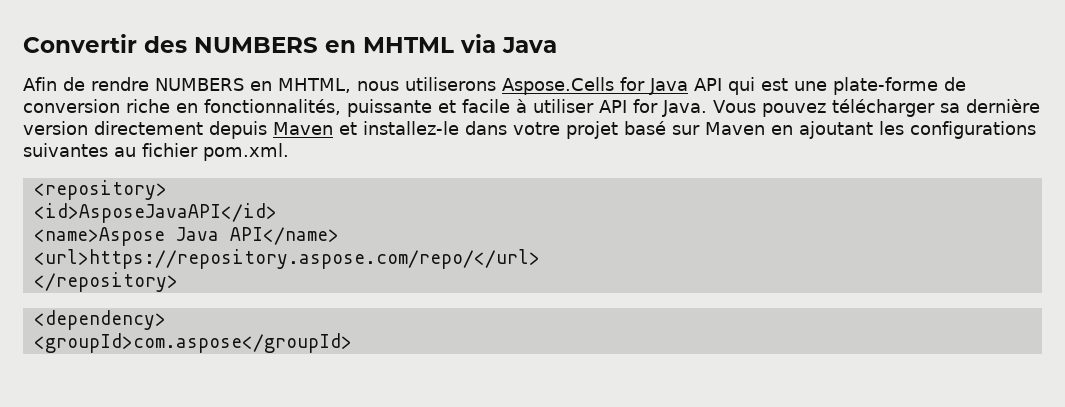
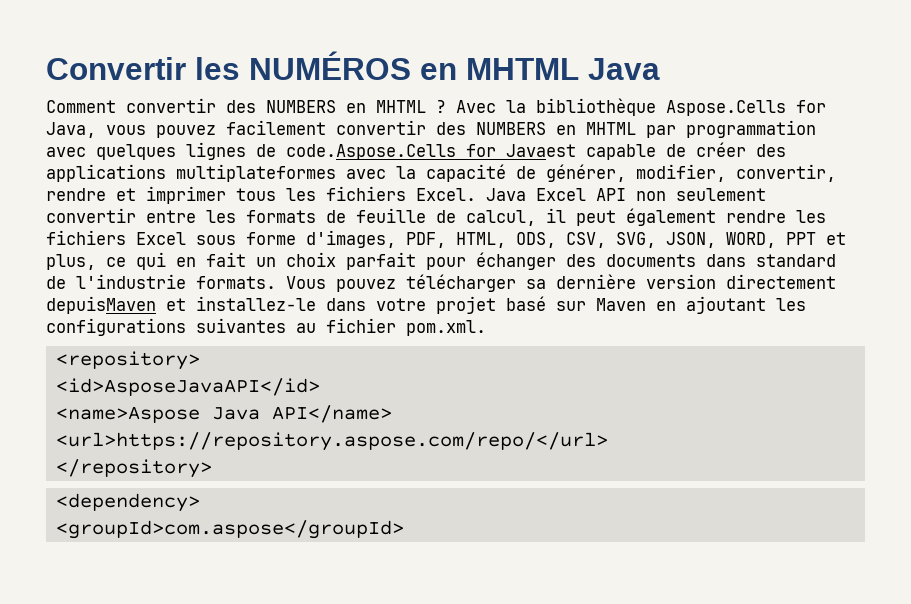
- Convertir des NUMBERS en MHTML via Java
- Afin de rendre NUMBERS en MHTML, nous utiliserons Aspose.Cells for Java API qui est une plate-forme de conversion riche en fonctionnalités, puissante et facile à utiliser API for Java.
+ Convertir les NUMÉROS en MHTML Java
+ Comment convertir des NUMBERS en MHTML ? Avec la bibliothèque Aspose.Cells for Java, vous pouvez facilement convertir des NUMBERS en MHTML par programmation avec quelques lignes de code.Aspose.Cells for Javaest capable de créer des applications multiplateformes avec la capacité de générer, modifier, convertir, rendre et imprimer tous les fichiers Excel. Java Excel API non seulement convertir entre les formats de feuille de calcul, il peut également rendre les fichiers Excel sous forme d'images, PDF, HTML, ODS, CSV, SVG, JSON, WORD, PPT et plus, ce qui en fait un choix parfait pour échanger des documents dans standard de l'industrie formats.
- Vous pouvez télécharger sa dernière version directement depuis Maven et installez-le dans votre projet basé sur Maven en ajoutant les configurations suivantes au fichier pom.xml.
+ Vous pouvez télécharger sa dernière version directement depuisMaven et installez-le dans votre projet basé sur Maven en ajoutant les configurations suivantes au fichier pom.xml.

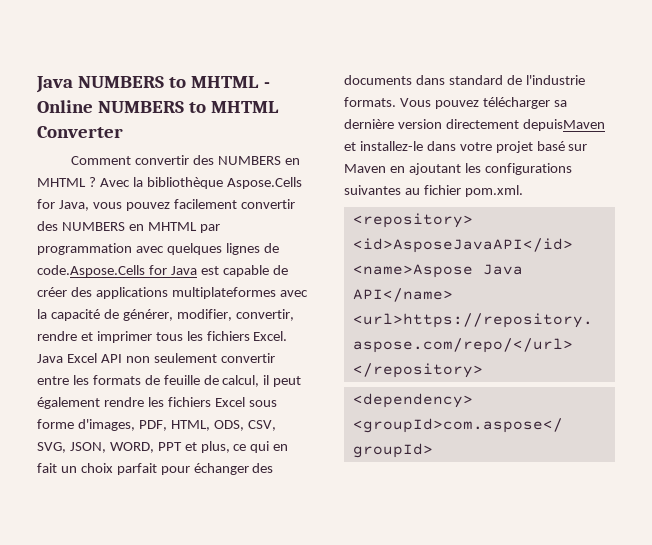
- Convertir les NUMÉROS en MHTML Java
+ Java NUMBERS to MHTML - Online NUMBERS to MHTML Converter
- Avec la bibliothèque Aspose.Cells for Java, vous pouvez facilement convertir des NUMBERS en MHTML par programmation avec quelques lignes de code.Aspose.Cells for Javaest capable de créer des applications multiplateformes avec la capacité de générer, modifier, convertir, rendre et imprimer tous les fichiers Excel.
+ Avec la bibliothèque Aspose.Cells for Java, vous pouvez facilement convertir des NUMBERS en MHTML par programmation avec quelques lignes de code.Aspose.Cells for Java est capable de créer des applications multiplateformes avec la capacité de générer, modifier, convertir, rendre et imprimer tous les fichiers Excel.

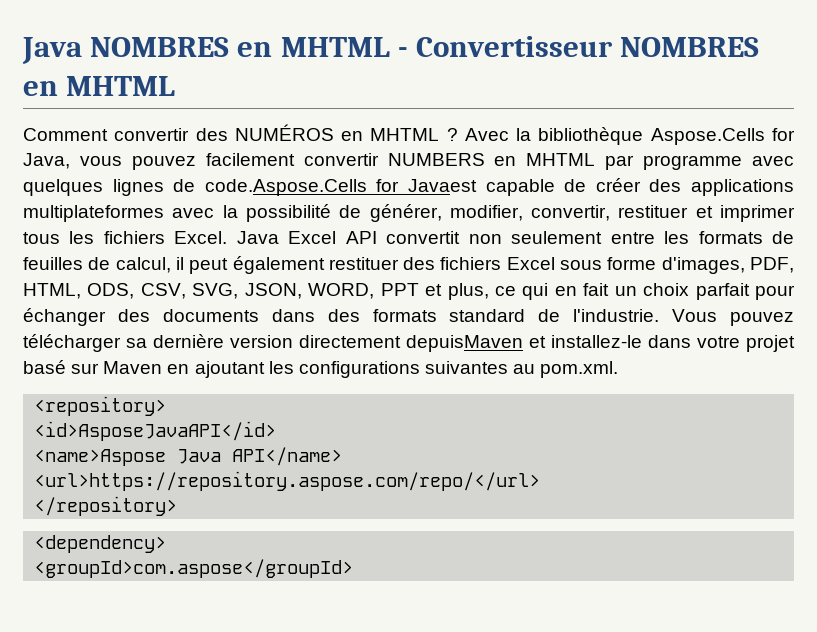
- Java NUMBERS to MHTML - Online NUMBERS to MHTML Converter
+ Java NOMBRES en MHTML - Convertisseur NOMBRES en MHTML
- Comment convertir des NUMBERS en MHTML ?
+ Comment convertir des NUMÉROS en MHTML ?
- Avec la bibliothèque Aspose.Cells for Java, vous pouvez facilement convertir des NUMBERS en MHTML par programmation avec quelques lignes de code.Aspose.Cells for Java est capable de créer des applications multiplateformes avec la capacité de générer, modifier, convertir, rendre et imprimer tous les fichiers Excel.
+ Avec la bibliothèque Aspose.Cells for Java, vous pouvez facilement convertir NUMBERS en MHTML par programme avec quelques lignes de code.Aspose.Cells for Javaest capable de créer des applications multiplateformes avec la possibilité de générer, modifier, convertir, restituer et imprimer tous les fichiers Excel.
- Java Excel API non seulement convertir entre les formats de feuille de calcul, il peut également rendre les fichiers Excel sous forme d'images, PDF, HTML, ODS, CSV, SVG, JSON, WORD, PPT et plus, ce qui en fait un choix parfait pour échanger des documents dans standard de l'industrie formats.
+ Java Excel API convertit non seulement entre les formats de feuilles de calcul, il peut également restituer des fichiers Excel sous forme d'images, PDF, HTML, ODS, CSV, SVG, JSON, WORD, PPT et plus, ce qui en fait un choix parfait pour échanger des documents dans des formats standard de l'industrie.
- Vous pouvez télécharger sa dernière version directement depuisMaven et installez-le dans votre projet basé sur Maven en ajoutant les configurations suivantes au fichier pom.xml.
+ Vous pouvez télécharger sa dernière version directement depuisMaven et installez-le dans votre projet basé sur Maven en ajoutant les configurations suivantes au pom.xml.

